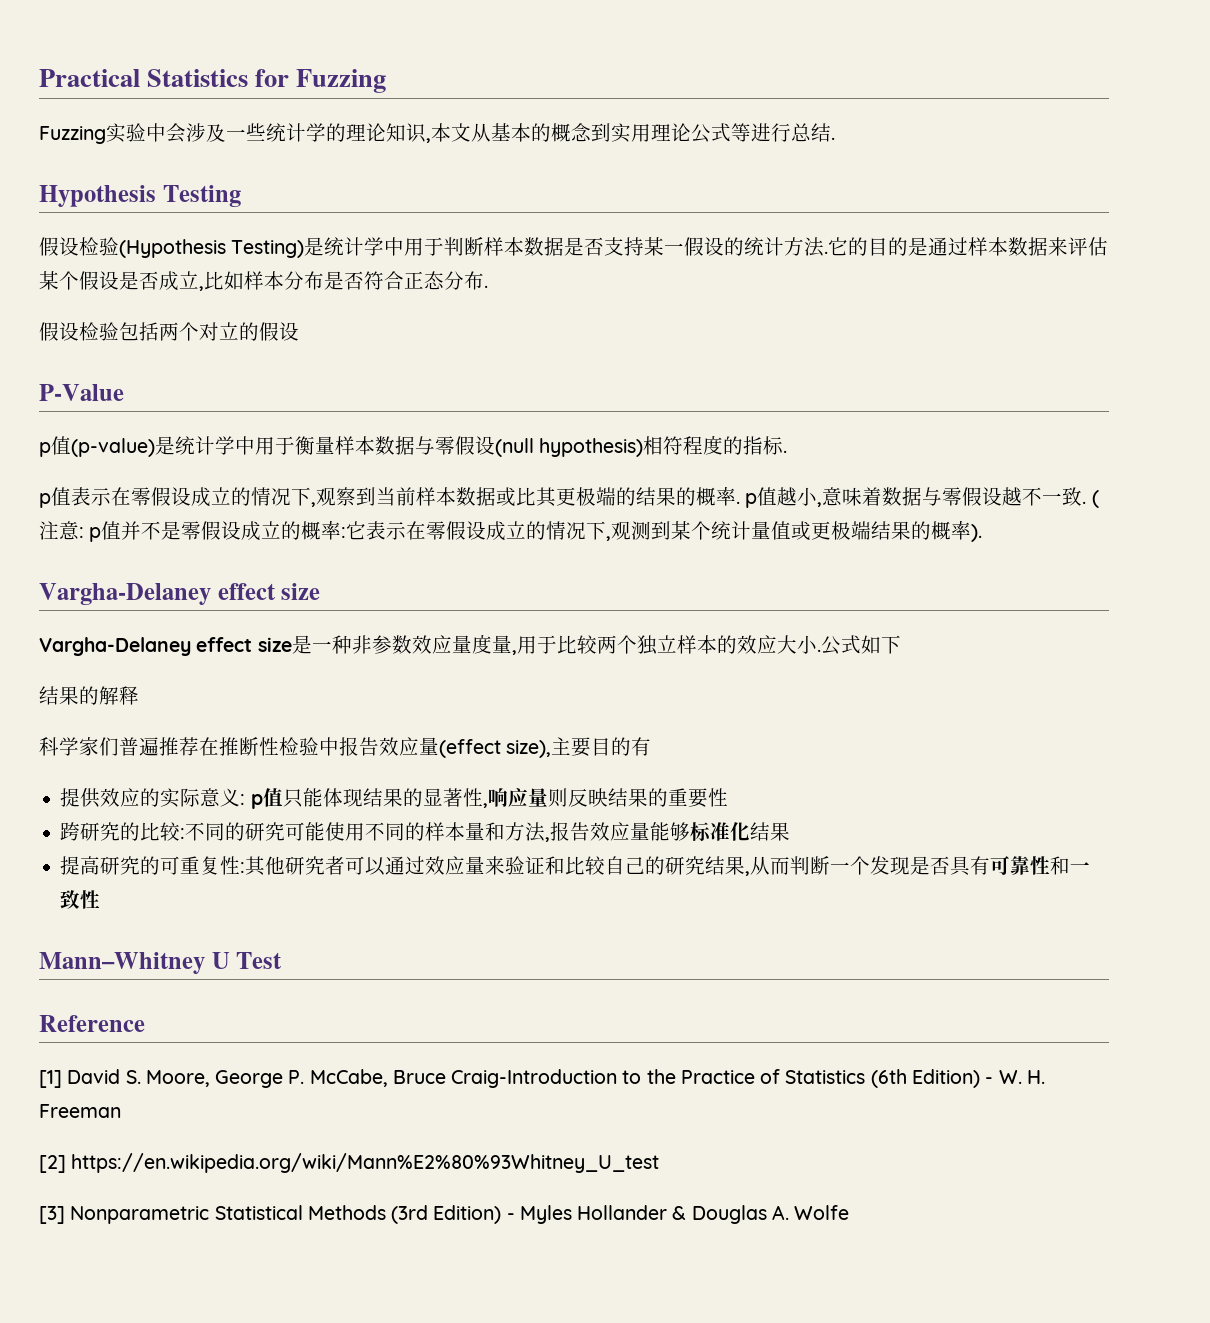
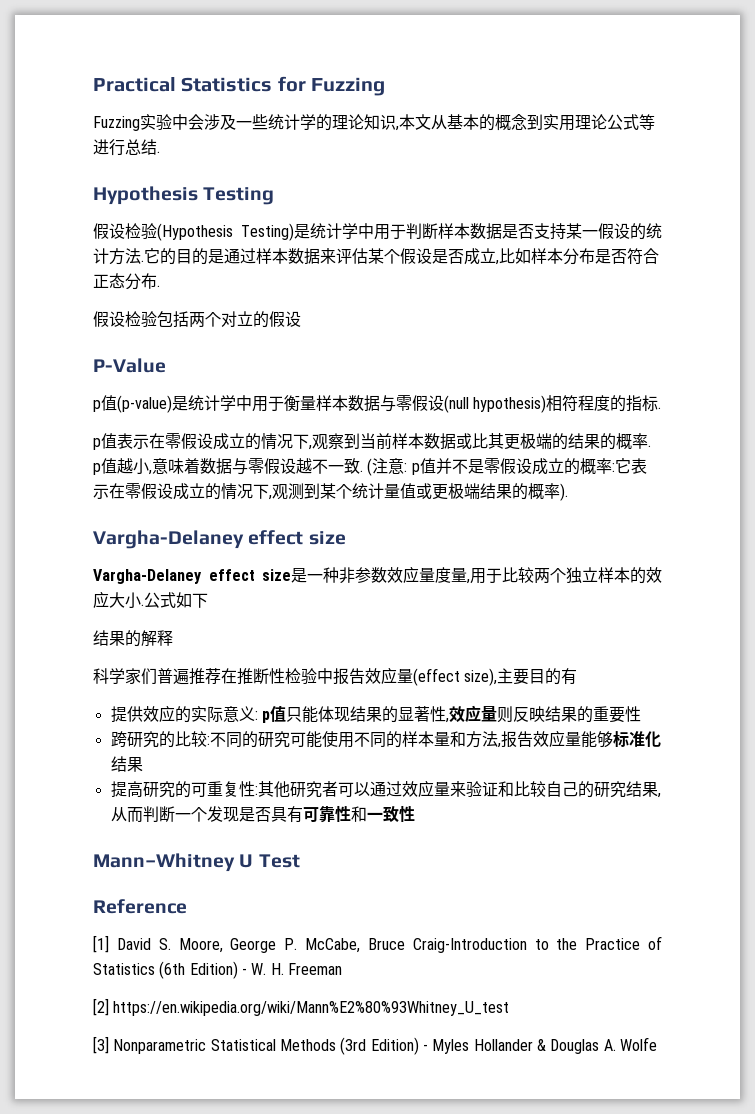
- 提供效应的实际意义: p值只能体现结果的显著性,响应量则反映结果的重要性
+ 提供效应的实际意义: p值只能体现结果的显著性,效应量则反映结果的重要性

